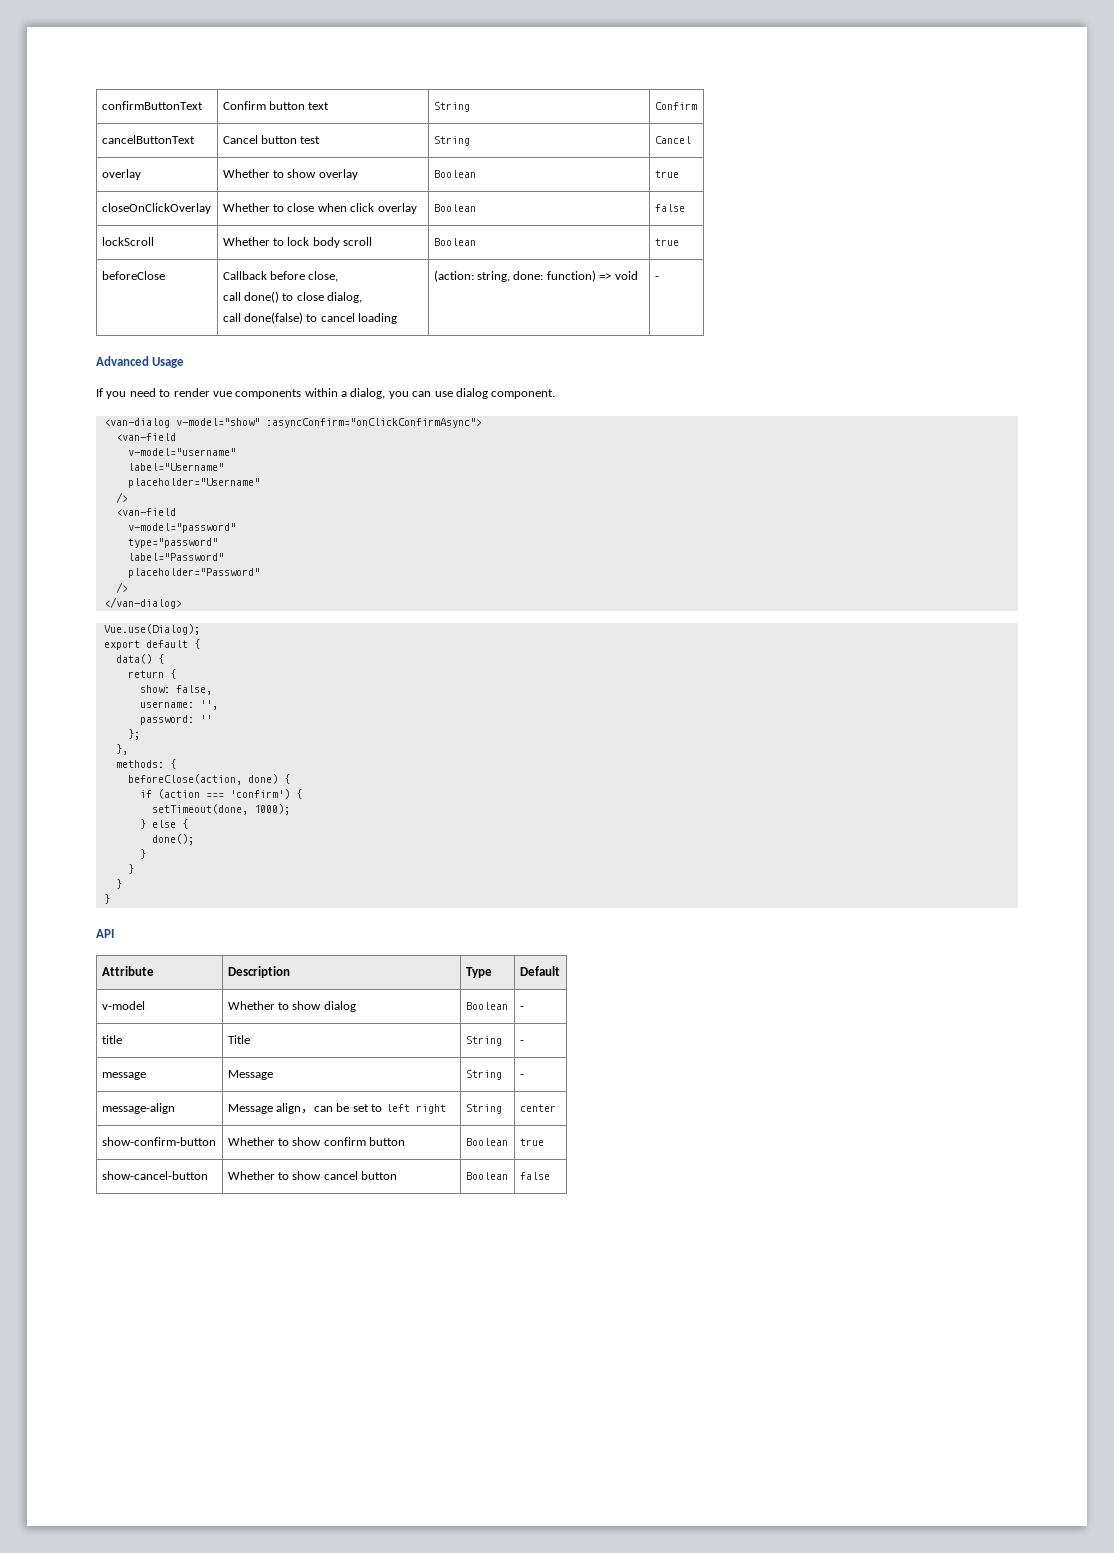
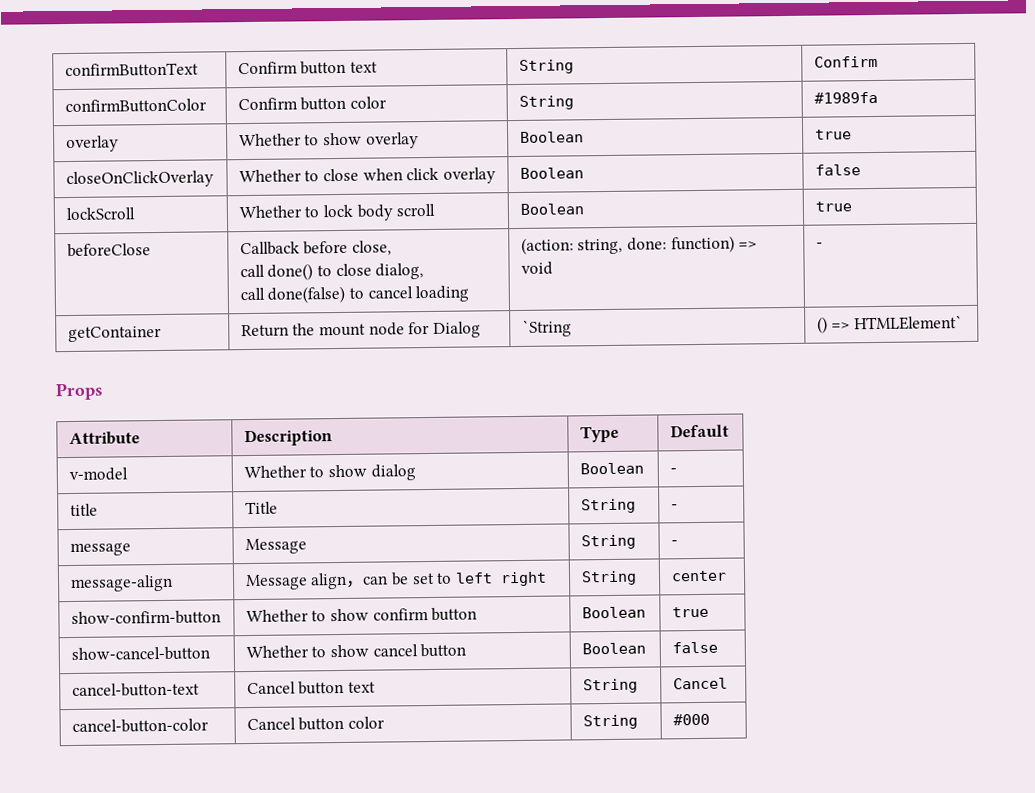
- cancelButtonText | Cancel button test | String | Cancel
+ confirmButtonColor | Confirm button color | String | #1989fa
- Advanced Usage
- If you need to render vue components within a dialog, you can use dialog component.
- <van-dialog v-model="show" :asyncConfirm="onClickConfirmAsync">
- <van-field
- v-model="username"
- label="Username"
- placeholder="Username"
- />
- <van-field
- v-model="password"
- type="password"
- label="Password"
- placeholder="Password"
- />
- </van-dialog>
- Vue.use(Dialog);
- export default {
- data() {
- return {
- show: false,
- username: '',
- password: ''
- };
- },
- methods: {
- beforeClose(action, done) {
- if (action === 'confirm') {
- setTimeout(done, 1000);
- } else {
- done();
- }
- }
- }
- }
- API
+ getContainer | Return the mount node for Dialog | `String | () => HTMLElement`
+ Props
+ cancel-button-text | Cancel button text | String | Cancel
+ cancel-button-color | Cancel button color | String | #000

